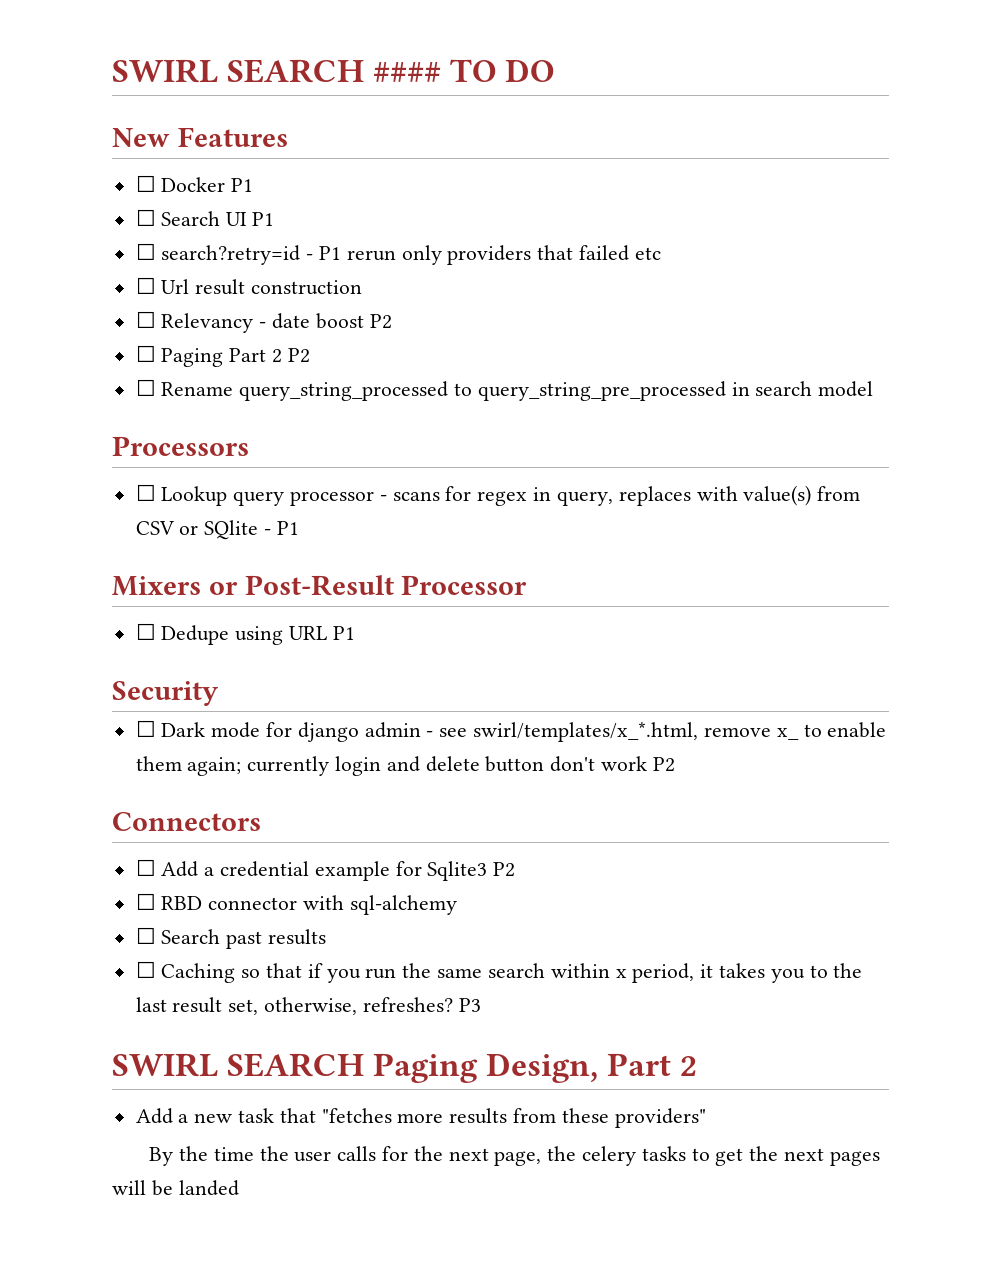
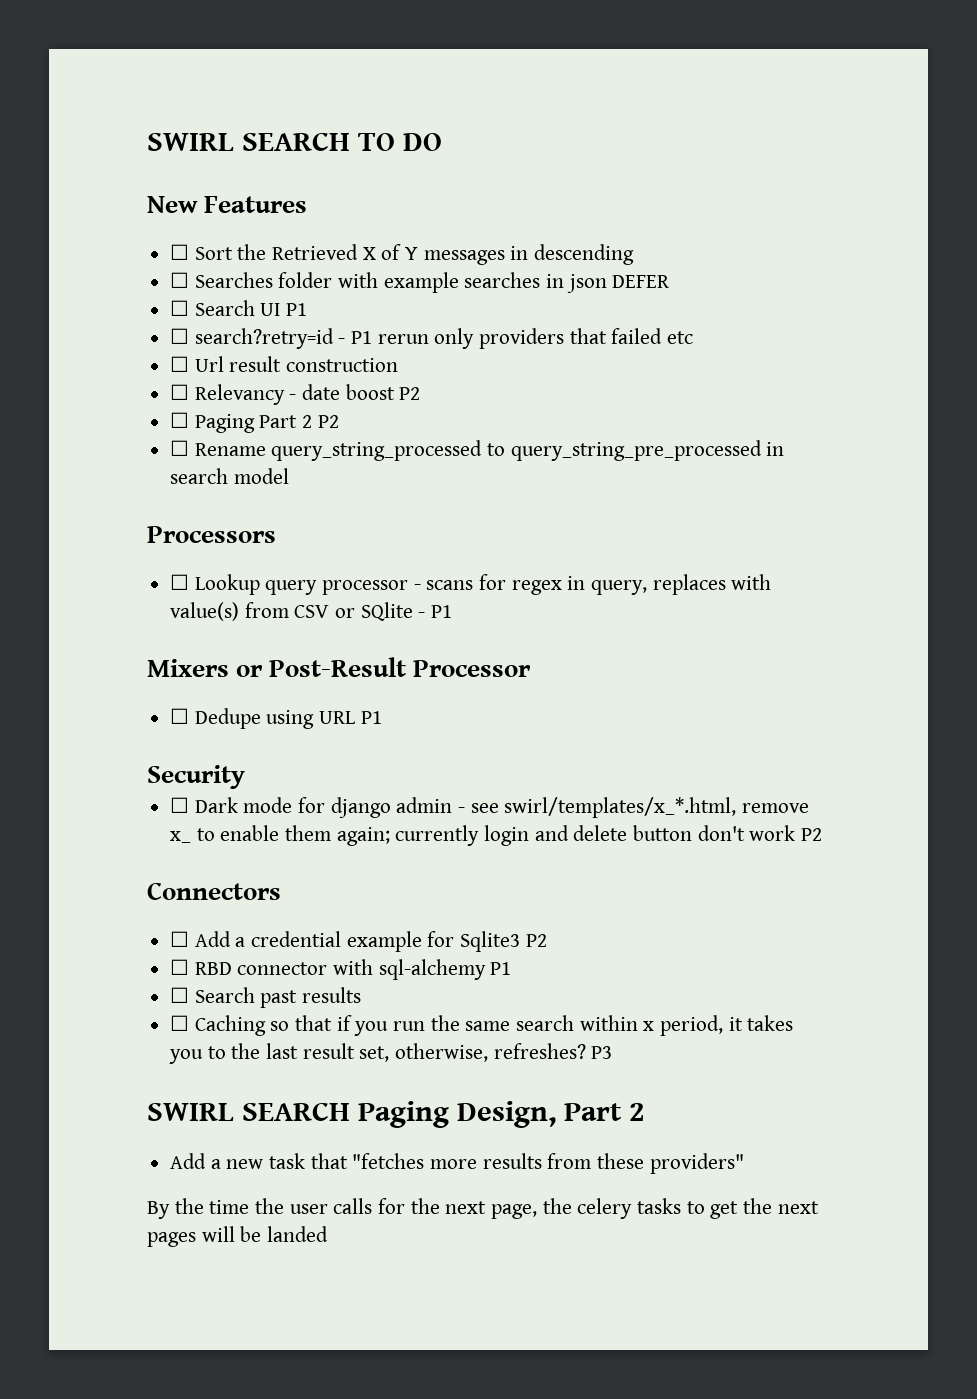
- SWIRL SEARCH #### TO DO
+ SWIRL SEARCH TO DO
- ☐ Docker P1
+ ☐ Sort the Retrieved X of Y messages in descending
+ ☐ Searches folder with example searches in json DEFER
- ☐ RBD connector with sql-alchemy
+ ☐ RBD connector with sql-alchemy P1

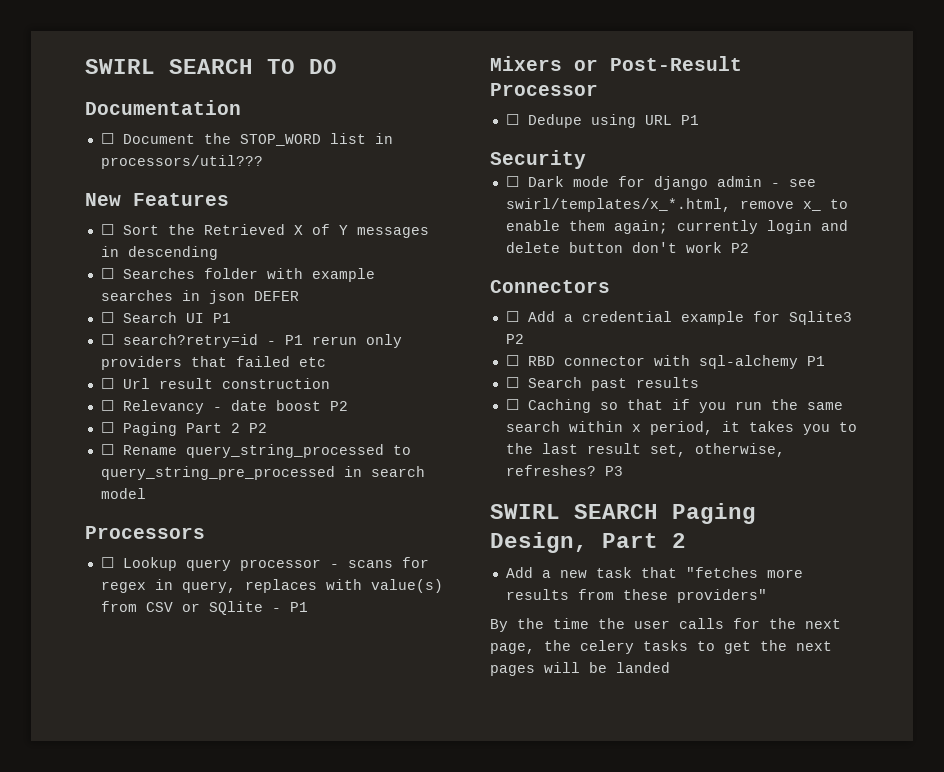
+ Documentation
+ ☐ Document the STOP_WORD list in processors/util???

